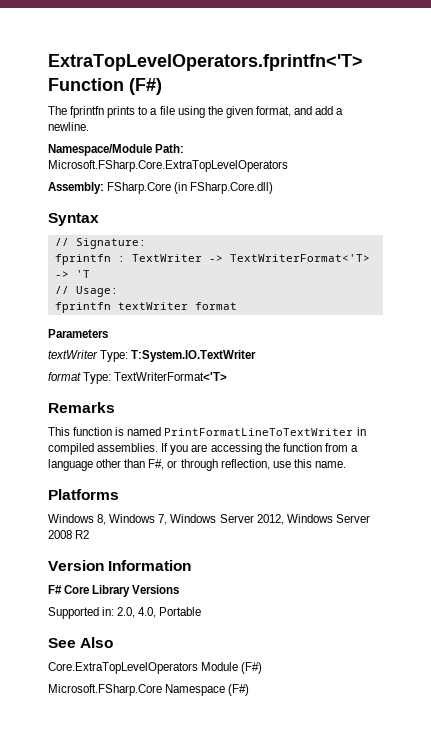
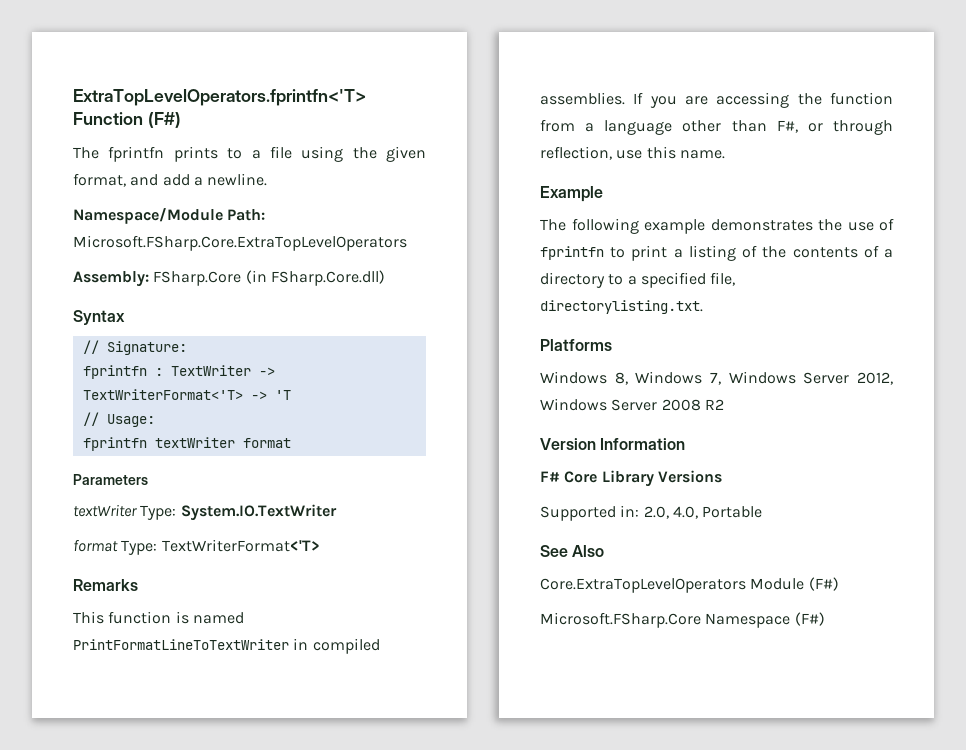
- textWriter Type: T:System.IO.TextWriter
+ textWriter Type: System.IO.TextWriter
+ Example
+ The following example demonstrates the use of fprintfn to print a listing of the contents of a directory to a specified file, directorylisting.txt.

